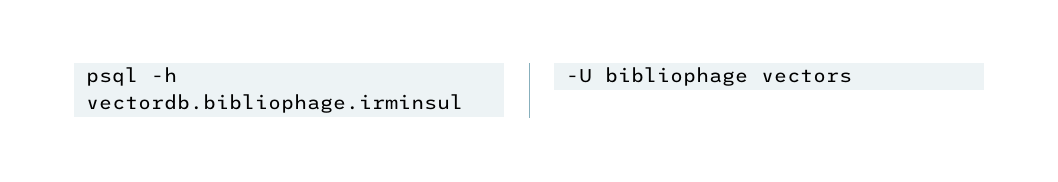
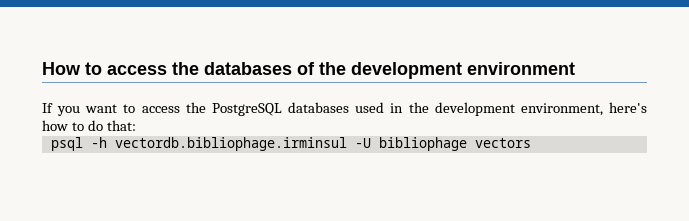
+ How to access the databases of the development environment
+ If you want to access the PostgreSQL databases used in the development environment, here's how to do that:

